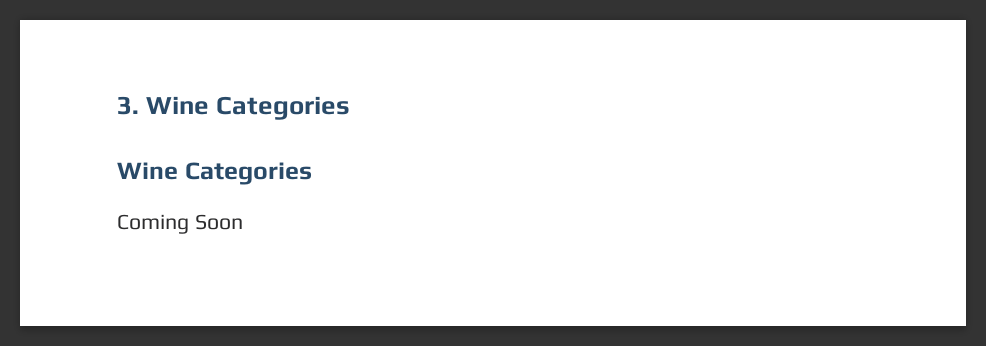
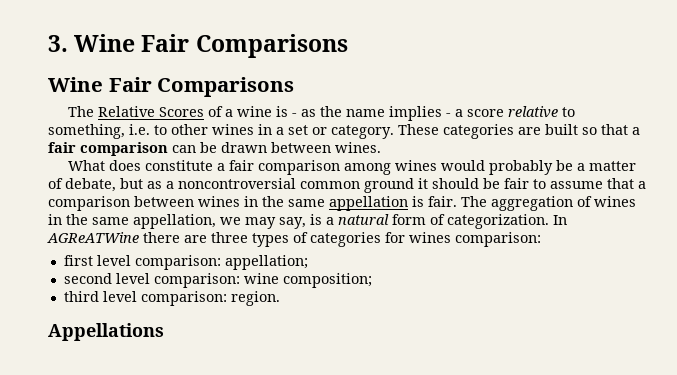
- 3. Wine Categories
- Wine Categories
- Coming Soon
+ 3. Wine Fair Comparisons
+ Wine Fair Comparisons
+ The Relative Scores of a wine is - as the name implies - a score relative to something, i.e. to other wines in a set or category. These categories are built so that a fair comparison can be drawn between wines.
+ What does constitute a fair comparison among wines would probably be a matter of debate, but as a noncontroversial common ground it should be fair to assume that a comparison between wines in the same appellation is fair. The aggregation of wines in the same appellation, we may say, is a natural form of categorization. In AGReATWine there are three types of categories for wines comparison:
+ first level comparison: appellation;
+ second level comparison: wine composition;
+ third level comparison: region.
+ Appellations

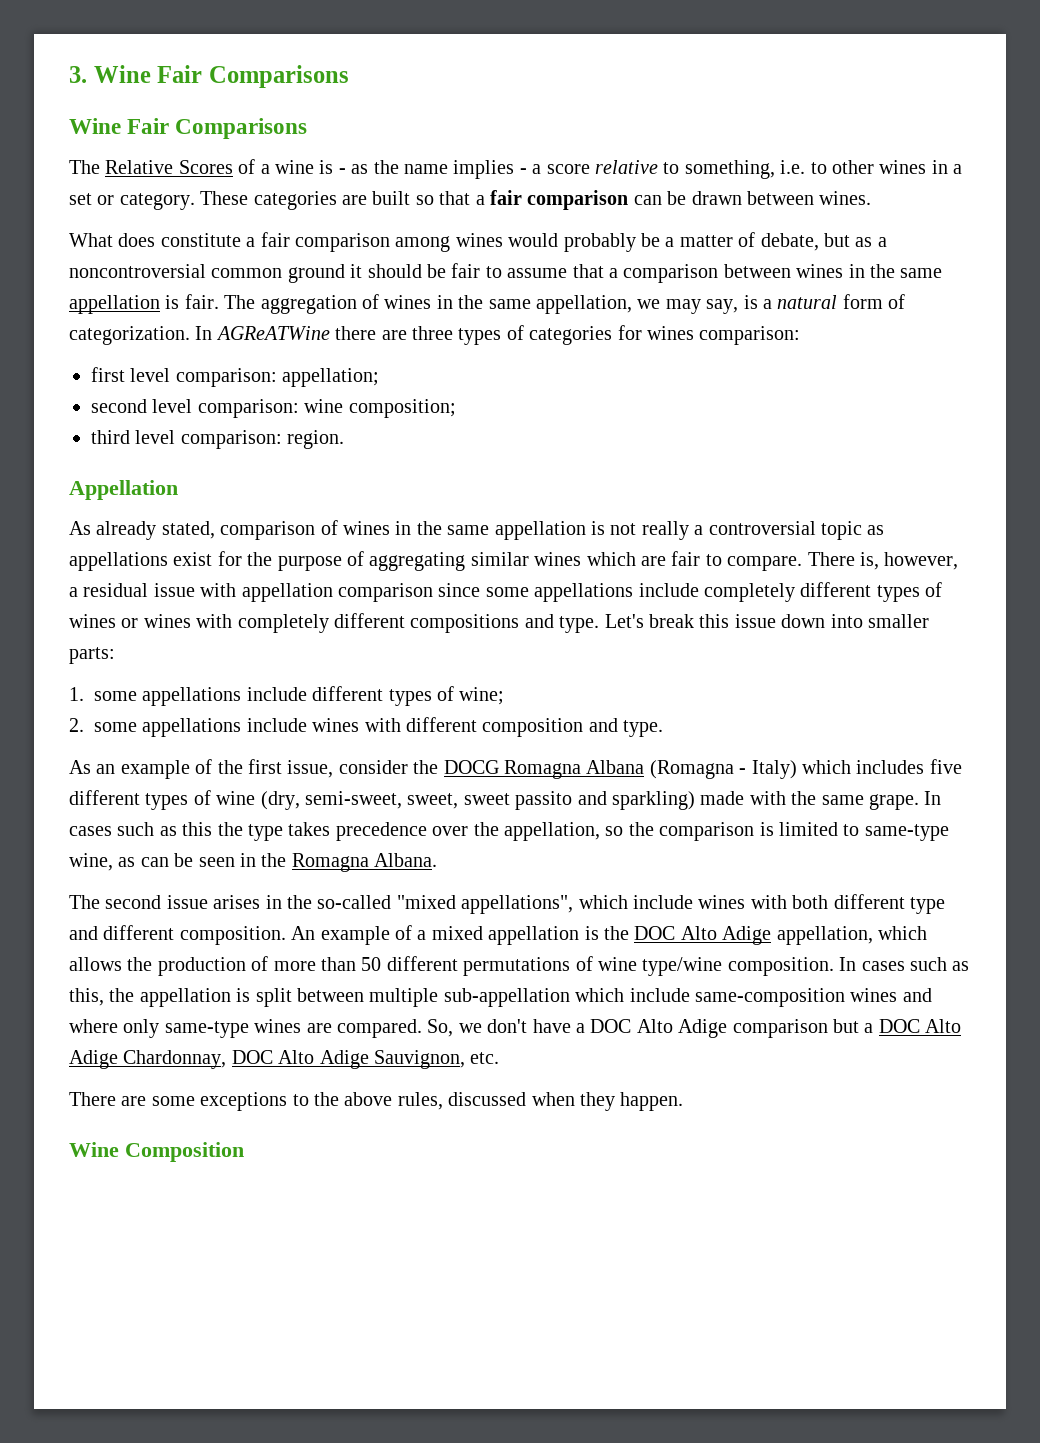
- Appellations
+ Appellation
+ As already stated, comparison of wines in the same appellation is not really a controversial topic as appellations exist for the purpose of aggregating similar wines which are fair to compare. There is, however, a residual issue with appellation comparison since some appellations include completely different types of wines or wines with completely different compositions and type. Let's break this issue down into smaller parts:
+ 1. some appellations include different types of wine;
+ 2. some appellations include wines with different composition and type.
+ As an example of the first issue, consider the DOCG Romagna Albana (Romagna - Italy) which includes five different types of wine (dry, semi-sweet, sweet, sweet passito and sparkling) made with the same grape. In cases such as this the type takes precedence over the appellation, so the comparison is limited to same-type wine, as can be seen in the Romagna Albana.
+ The second issue arises in the so-called "mixed appellations", which include wines with both different type and different composition. An example of a mixed appellation is the DOC Alto Adige appellation, which allows the production of more than 50 different permutations of wine type/wine composition. In cases such as this, the appellation is split between multiple sub-appellation which include same-composition wines and where only same-type wines are compared. So, we don't have a DOC Alto Adige comparison but a DOC Alto Adige Chardonnay, DOC Alto Adige Sauvignon, etc.
+ There are some exceptions to the above rules, discussed when they happen.
+ Wine Composition

